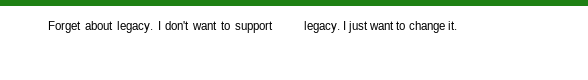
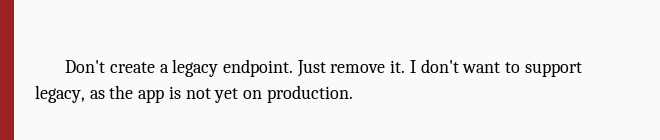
- Forget about legacy.
+ Don't create a legacy endpoint. Just remove it.
- I don't want to support legacy. I just want to change it.
+ I don't want to support legacy, as the app is not yet on production.

